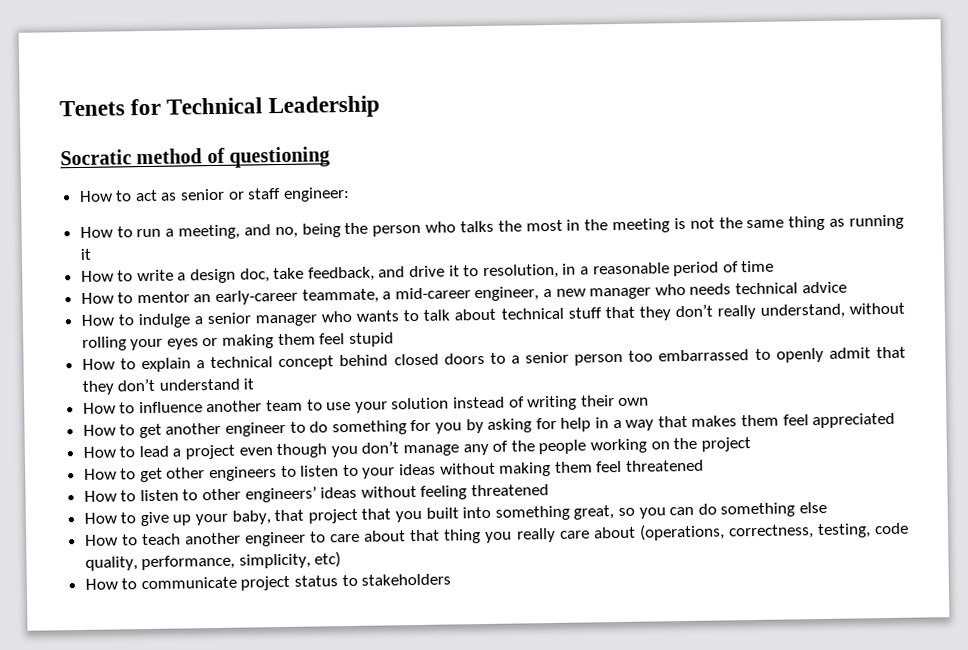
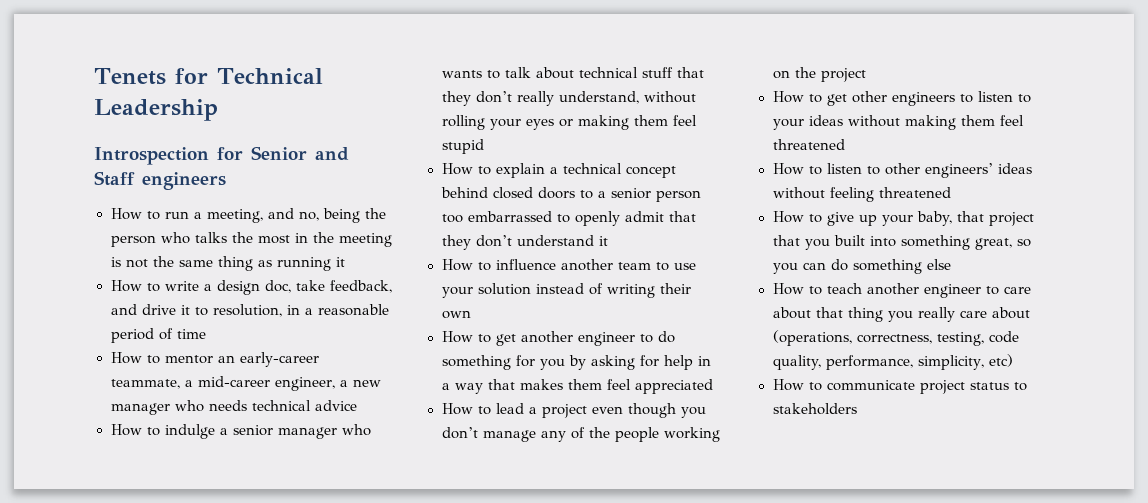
- Socratic method of questioning
- How to act as senior or staff engineer:
+ Introspection for Senior and Staff engineers

